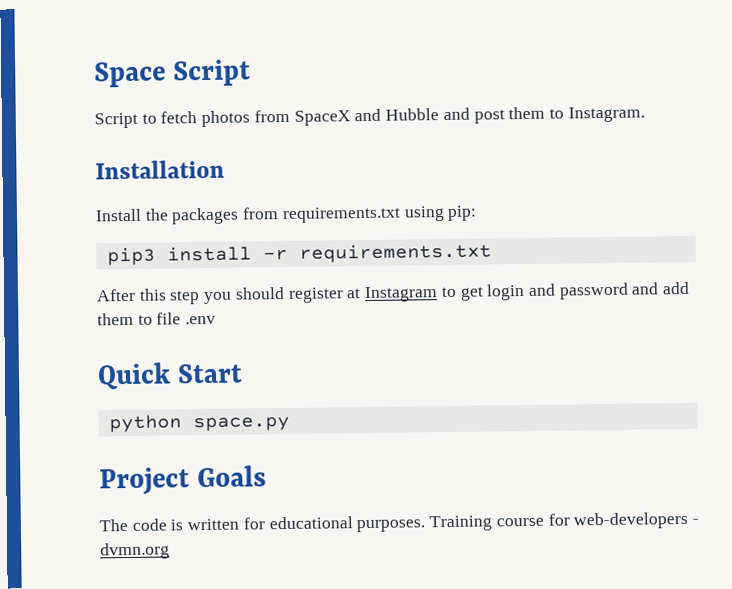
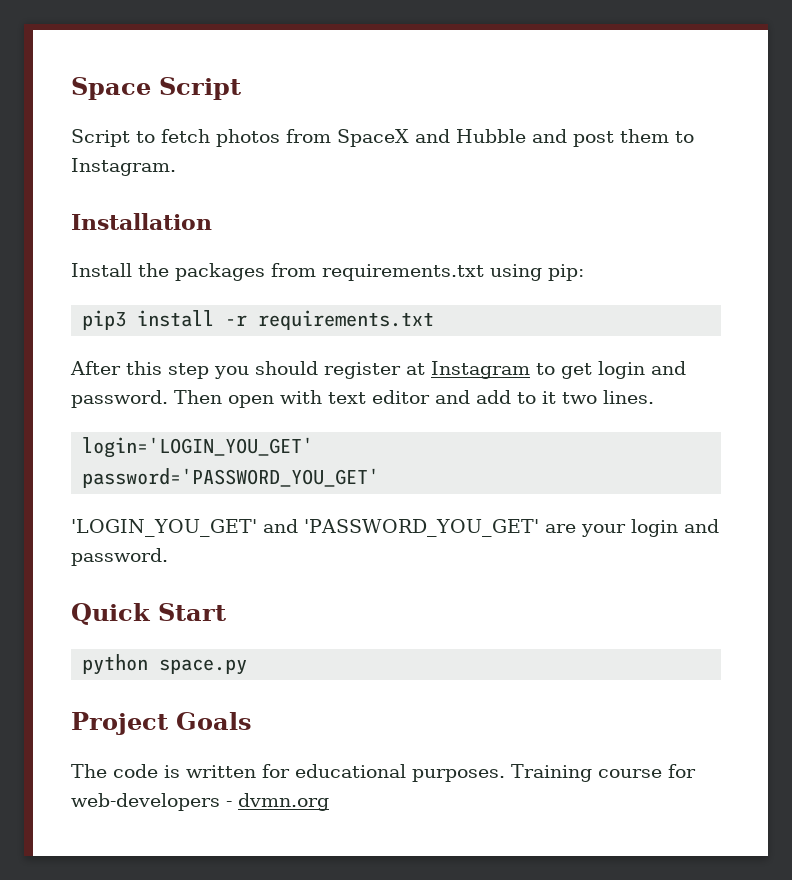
- After this step you should register at Instagram to get login and password and add them to file .env
+ After this step you should register at Instagram to get login and password. Then open with text editor and add to it two lines.
+ login='LOGIN_YOU_GET'
+ password='PASSWORD_YOU_GET'
+ 'LOGIN_YOU_GET' and 'PASSWORD_YOU_GET' are your login and password.

